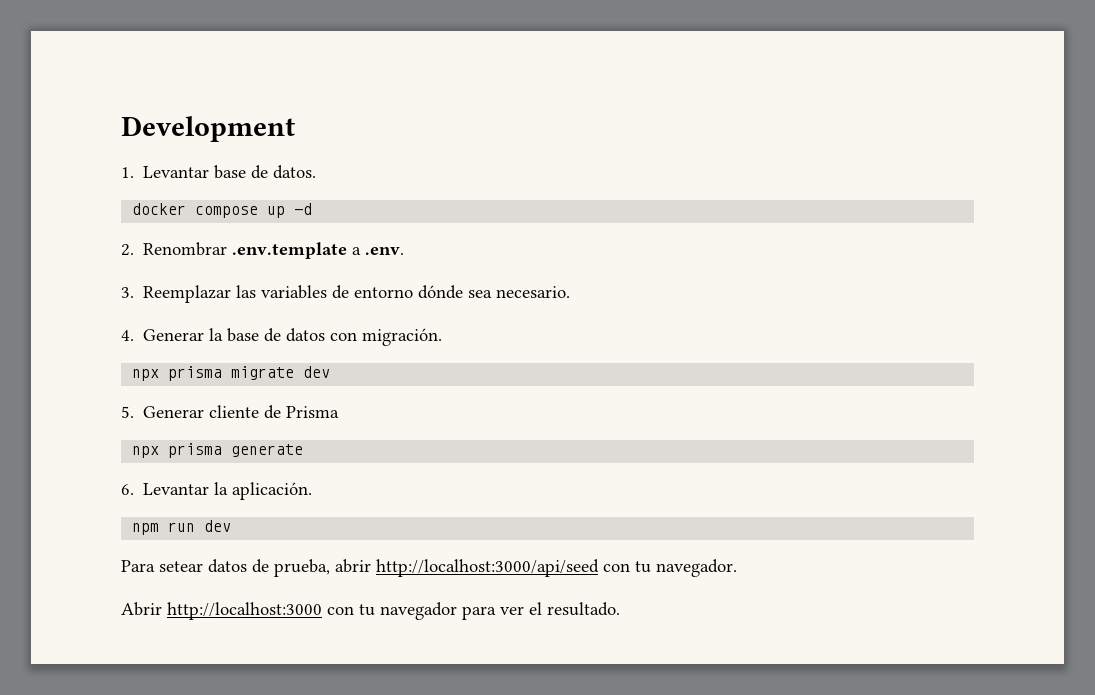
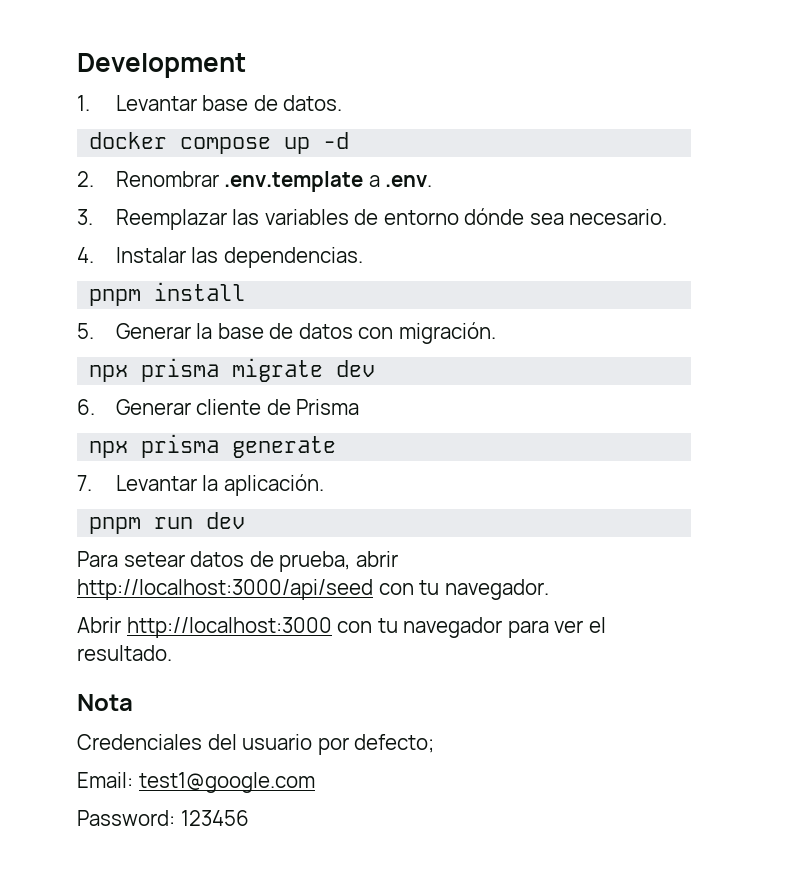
- 4. Generar la base de datos con migración.
+ 4. Instalar las dependencias.
+ pnpm install
+ 5. Generar la base de datos con migración.
- 5. Generar cliente de Prisma
+ 6. Generar cliente de Prisma
- 6. Levantar la aplicación.
+ 7. Levantar la aplicación.
- npm run dev
+ pnpm run dev
+ Nota
+ Credenciales del usuario por defecto;
+ Email: test1@google.com
+ Password: 123456

